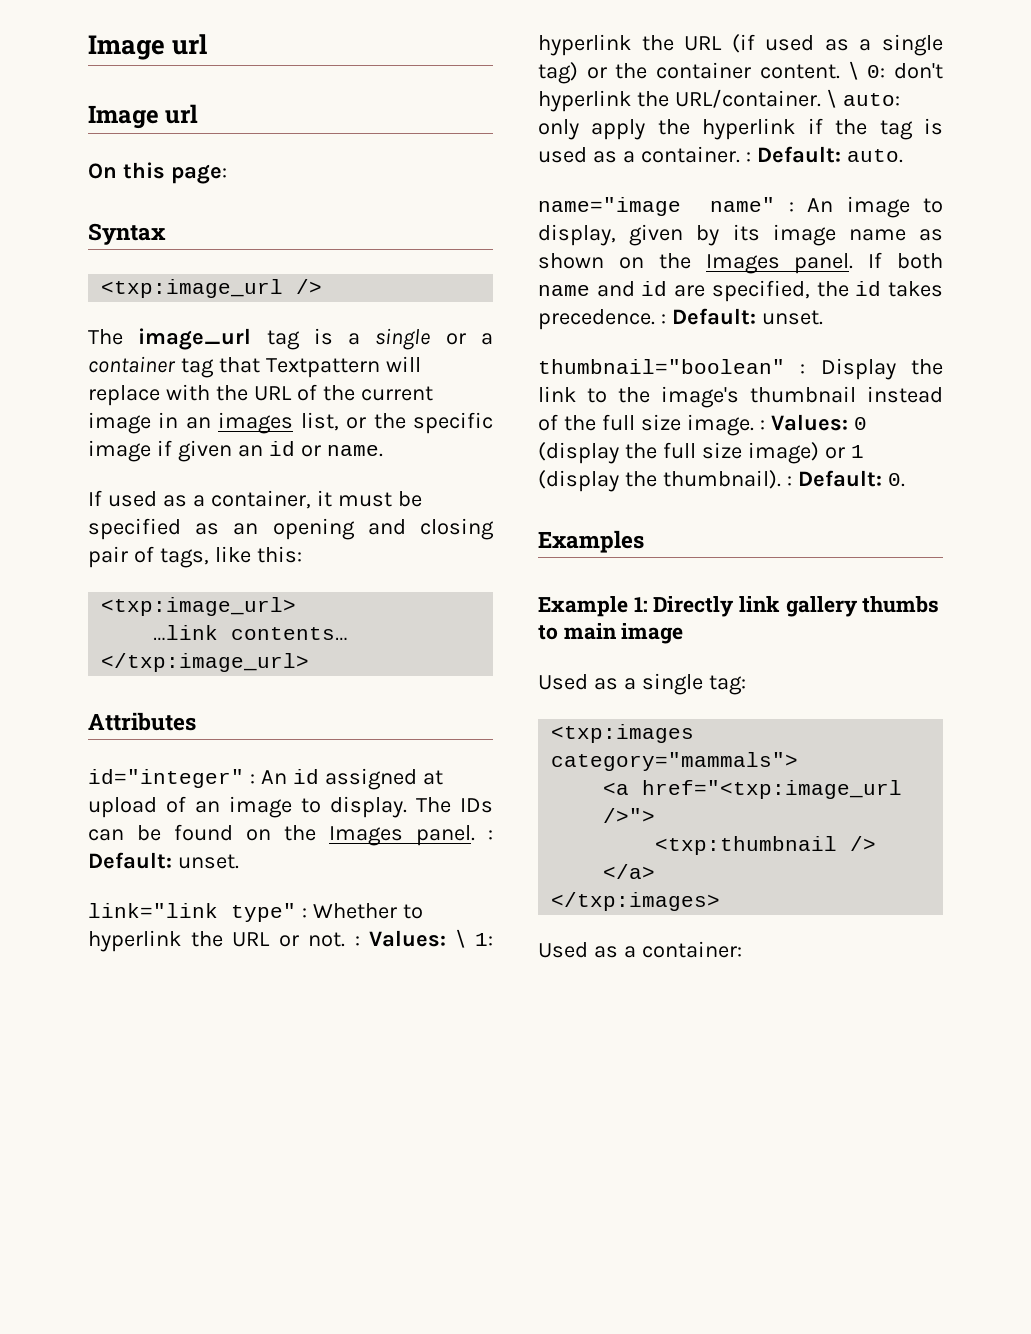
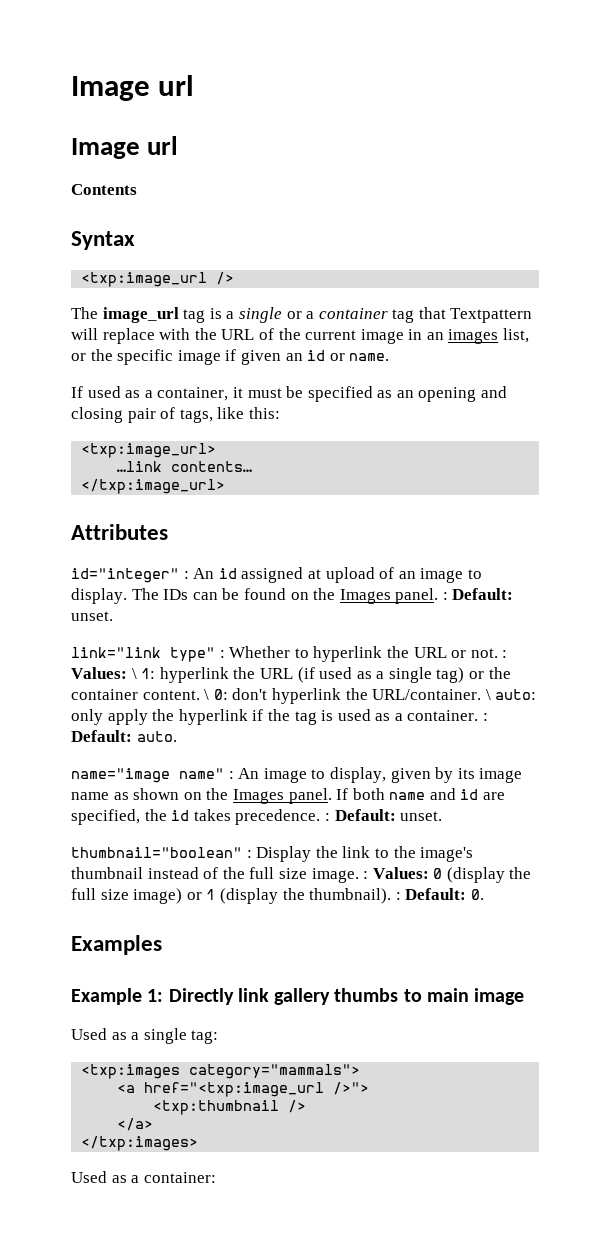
- On this page:
+ Contents

